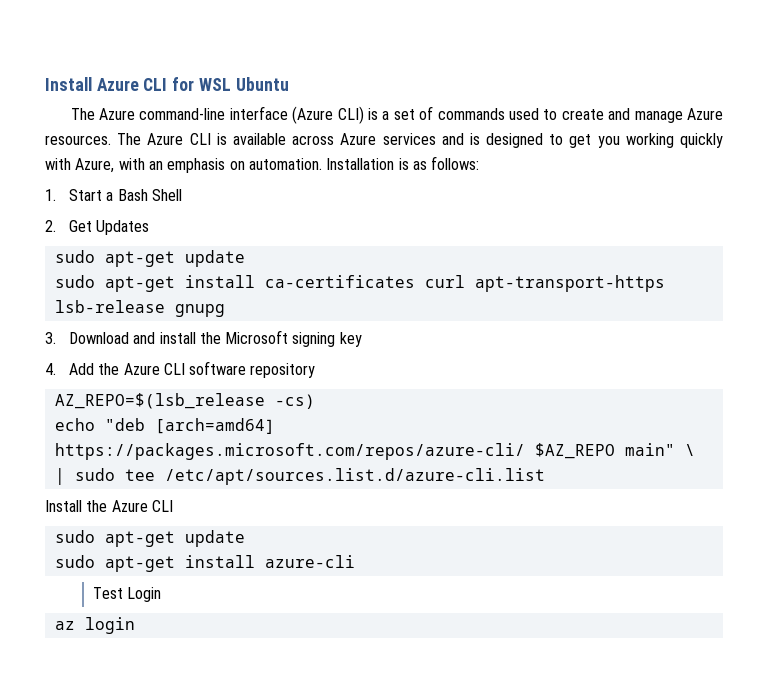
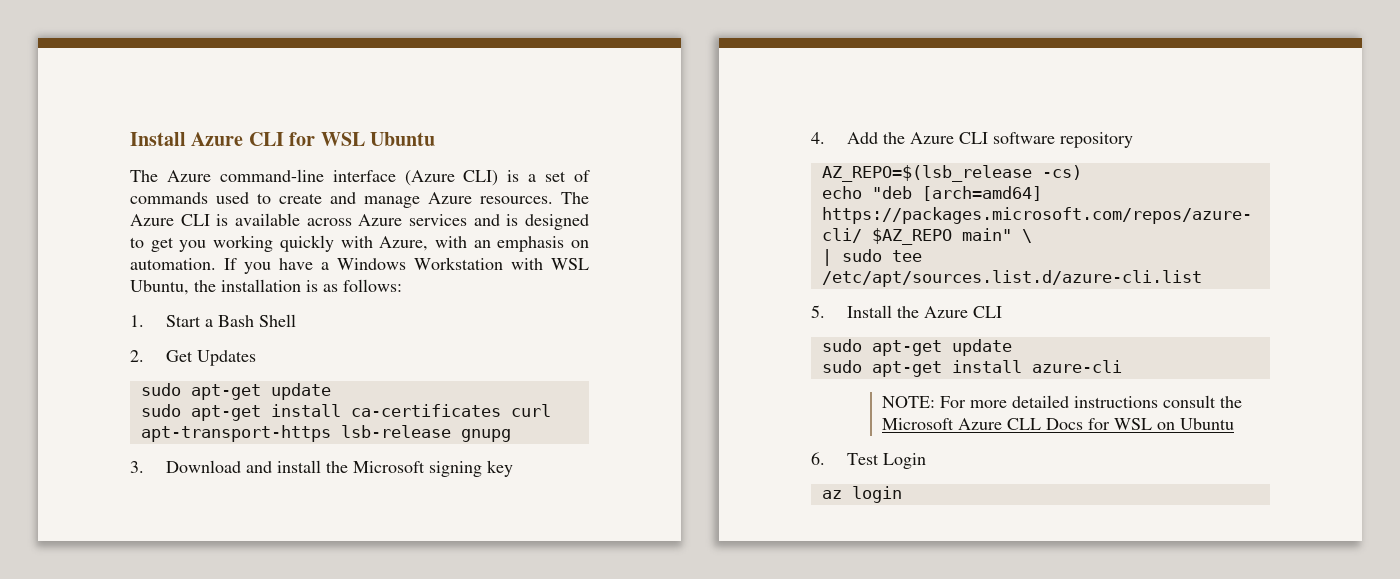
- Installation is as follows:
+ If you have a Windows Workstation with WSL Ubuntu, the installation is as follows:
- Install the Azure CLI
+ 5. Install the Azure CLI
- Test Login
+ NOTE: For more detailed instructions consult the Microsoft Azure CLL Docs for WSL on Ubuntu
+ 6. Test Login

